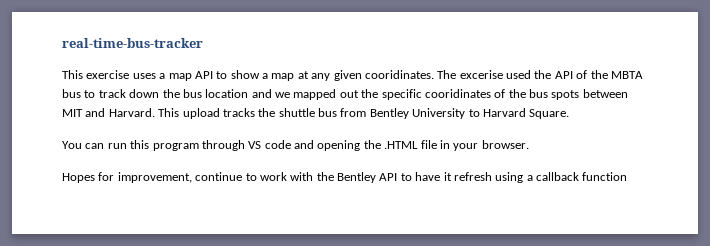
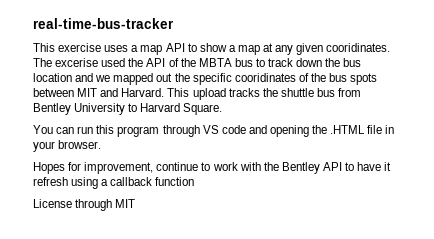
+ License through MIT

